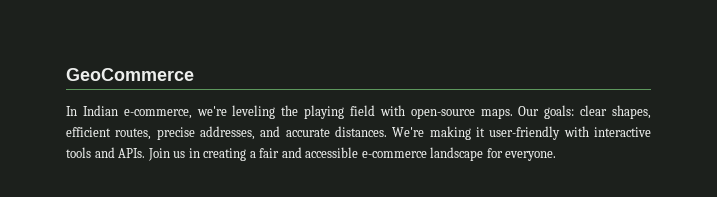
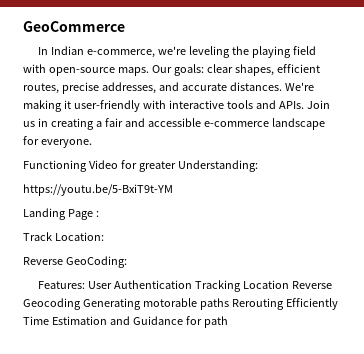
+ Functioning Video for greater Understanding:
+ https://youtu.be/5-BxiT9t-YM
+ Landing Page :
+ Track Location:
+ Reverse GeoCoding:
+ Features: User Authentication Tracking Location Reverse Geocoding Generating motorable paths Rerouting Efficiently Time Estimation and Guidance for path

